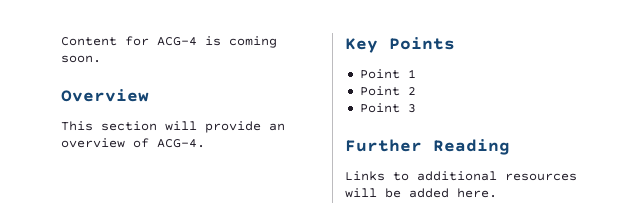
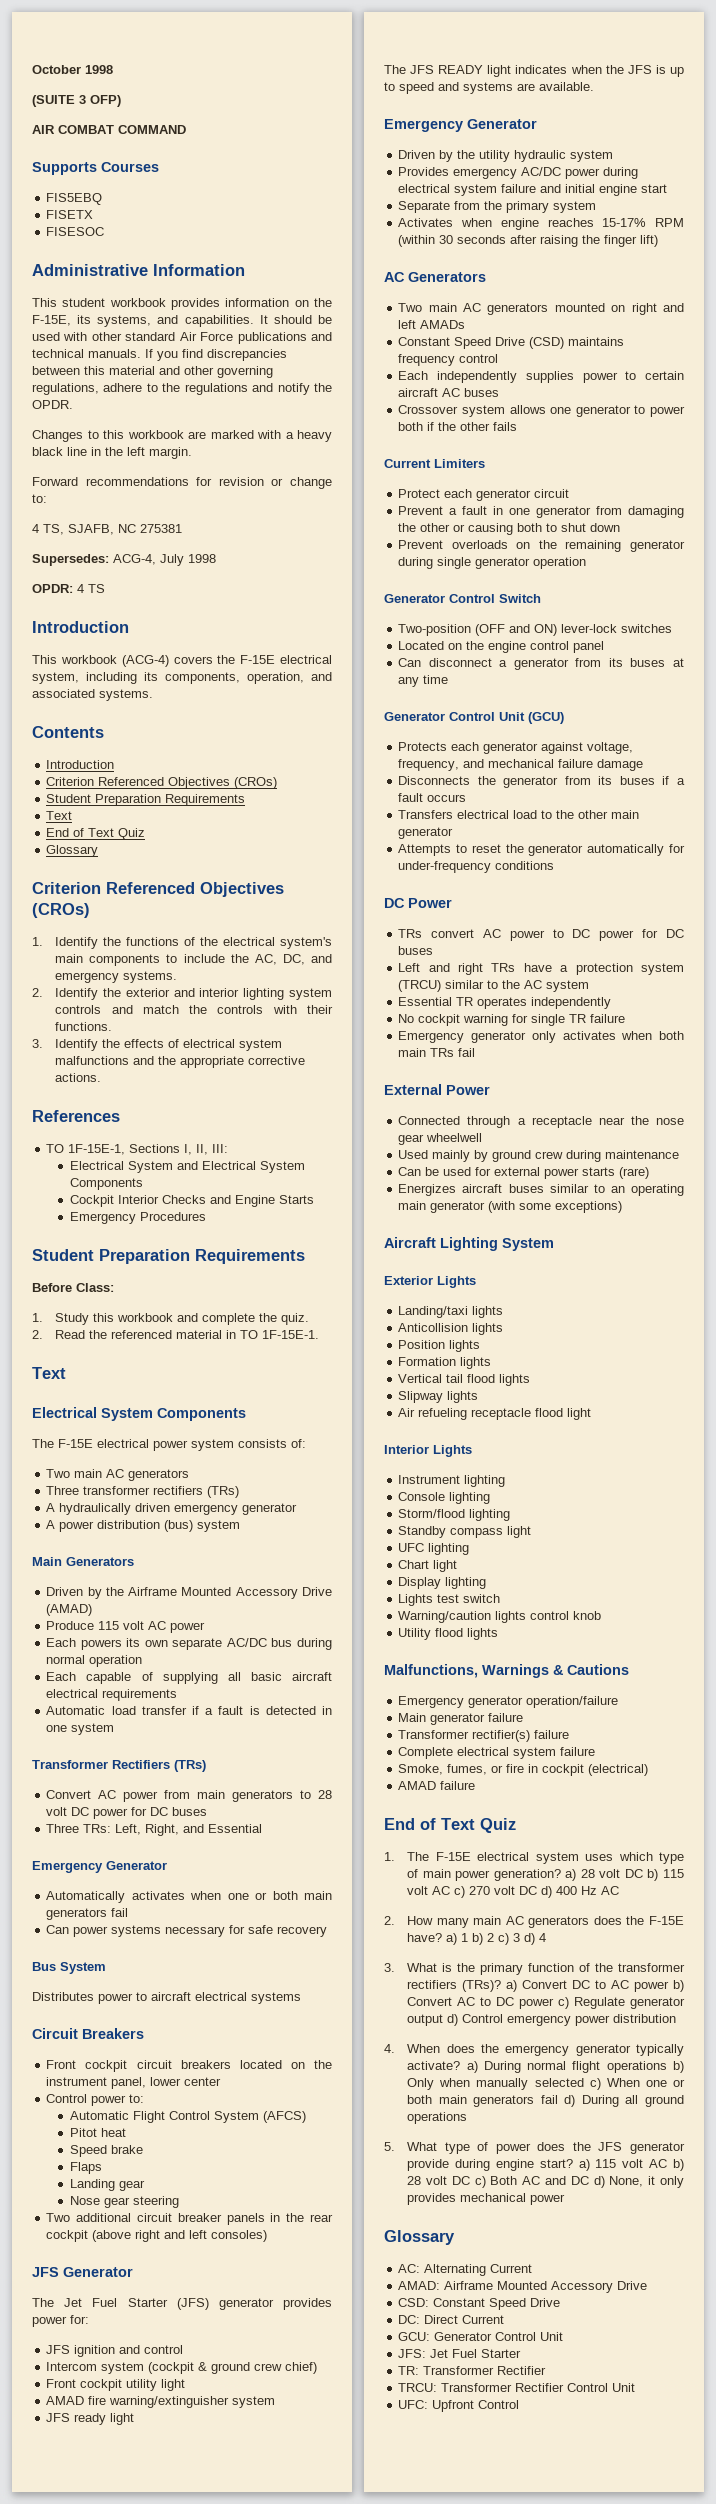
- Content for ACG-4 is coming soon.
- Overview
- This section will provide an overview of ACG-4.
- Key Points
- Point 1
- Point 2
- Point 3
- Further Reading
- Links to additional resources will be added here.
+ October 1998
+ (SUITE 3 OFP)
+ AIR COMBAT COMMAND
+ Supports Courses
+ FIS5EBQ
+ FISETX
+ FISESOC
+ Administrative Information
+ This student workbook provides information on the F-15E, its systems, and capabilities. It should be used with other standard Air Force publications and technical manuals. If you find discrepancies between this material and other governing regulations, adhere to the regulations and notify the OPDR.
+ Changes to this workbook are marked with a heavy black line in the left margin.
+ Forward recommendations for revision or change to:
+ 4 TS, SJAFB, NC 275381
+ Supersedes: ACG-4, July 1998
+ OPDR: 4 TS
+ Introduction
+ This workbook (ACG-4) covers the F-15E electrical system, including its components, operation, and associated systems.
+ Contents
+ Introduction
+ Criterion Referenced Objectives (CROs)
+ Student Preparation Requirements
+ Text
+ End of Text Quiz
+ Glossary
+ Criterion Referenced Objectives (CROs)
+ 1. Identify the functions of the electrical system's main components to include the AC, DC, and emergency systems.
+ 2. Identify the exterior and interior lighting system controls and match the controls with their functions.
+ 3. Identify the effects of electrical system malfunctions and the appropriate corrective actions.
+ References
+ TO 1F-15E-1, Sections I, II, III:
+ Electrical System and Electrical System Components
+ Cockpit Interior Checks and Engine Starts
+ Emergency Procedures
+ Student Preparation Requirements
+ Before Class:
+ 1. Study this workbook and complete the quiz.
+ 2. Read the referenced material in TO 1F-15E-1.
+ Text
+ Electrical System Components
+ The F-15E electrical power system consists of:
+ Two main AC generators
+ Three transformer rectifiers (TRs)
+ A hydraulically driven emergency generator
+ A power distribution (bus) system
+ Main Generators
+ Driven by the Airframe Mounted Accessory Drive (AMAD)
+ Produce 115 volt AC power
+ Each powers its own separate AC/DC bus during normal operation
+ Each capable of supplying all basic aircraft electrical requirements
+ Automatic load transfer if a fault is detected in one system
+ Transformer Rectifiers (TRs)
+ Convert AC power from main generators to 28 volt DC power for DC buses
+ Three TRs: Left, Right, and Essential
+ Emergency Generator
+ Automatically activates when one or both main generators fail
+ Can power systems necessary for safe recovery
+ Bus System
+ Distributes power to aircraft electrical systems
+ Circuit Breakers
+ Front cockpit circuit breakers located on the instrument panel, lower center
+ Control power to:
+ Automatic Flight Control System (AFCS)
+ Pitot heat
+ Speed brake
+ Flaps
+ Landing gear
+ Nose gear steering
+ Two additional circuit breaker panels in the rear cockpit (above right and left consoles)
+ JFS Generator
+ The Jet Fuel Starter (JFS) generator provides power for:
+ JFS ignition and control
+ Intercom system (cockpit & ground crew chief)
+ Front cockpit utility light
+ AMAD fire warning/extinguisher system
+ JFS ready light
+ The JFS READY light indicates when the JFS is up to speed and systems are available.
+ Emergency Generator
+ Driven by the utility hydraulic system
+ Provides emergency AC/DC power during electrical system failure and initial engine start
+ Separate from the primary system
+ Activates when engine reaches 15-17% RPM (within 30 seconds after raising the finger lift)
+ AC Generators
+ Two main AC generators mounted on right and left AMADs
+ Constant Speed Drive (CSD) maintains frequency control
+ Each independently supplies power to certain aircraft AC buses
+ Crossover system allows one generator to power both if the other fails
+ Current Limiters
+ Protect each generator circuit
+ Prevent a fault in one generator from damaging the other or causing both to shut down
+ Prevent overloads on the remaining generator during single generator operation
+ Generator Control Switch
+ Two-position (OFF and ON) lever-lock switches
+ Located on the engine control panel
+ Can disconnect a generator from its buses at any time
+ Generator Control Unit (GCU)
+ Protects each generator against voltage, frequency, and mechanical failure damage
+ Disconnects the generator from its buses if a fault occurs
+ Transfers electrical load to the other main generator
+ Attempts to reset the generator automatically for under-frequency conditions
+ DC Power
+ TRs convert AC power to DC power for DC buses
+ Left and right TRs have a protection system (TRCU) similar to the AC system
+ Essential TR operates independently
+ No cockpit warning for single TR failure
+ Emergency generator only activates when both main TRs fail
+ External Power
+ Connected through a receptacle near the nose gear wheelwell
+ Used mainly by ground crew during maintenance
+ Can be used for external power starts (rare)
+ Energizes aircraft buses similar to an operating main generator (with some exceptions)
+ Aircraft Lighting System
+ Exterior Lights
+ Landing/taxi lights
+ Anticollision lights
+ Position lights
+ Formation lights
+ Vertical tail flood lights
+ Slipway lights
+ Air refueling receptacle flood light
+ Interior Lights
+ Instrument lighting
+ Console lighting
+ Storm/flood lighting
+ Standby compass light
+ UFC lighting
+ Chart light
+ Display lighting
+ Lights test switch
+ Warning/caution lights control knob
+ Utility flood lights
+ Malfunctions, Warnings & Cautions
+ Emergency generator operation/failure
+ Main generator failure
+ Transformer rectifier(s) failure
+ Complete electrical system failure
+ Smoke, fumes, or fire in cockpit (electrical)
+ AMAD failure
+ End of Text Quiz
+ 1. The F-15E electrical system uses which type of main power generation? a) 28 volt DC b) 115 volt AC c) 270 volt DC d) 400 Hz AC
+ 2. How many main AC generators does the F-15E have? a) 1 b) 2 c) 3 d) 4
+ 3. What is the primary function of the transformer rectifiers (TRs)? a) Convert DC to AC power b) Convert AC to DC power c) Regulate generator output d) Control emergency power distribution
+ 4. When does the emergency generator typically activate? a) During normal flight operations b) Only when manually selected c) When one or both main generators fail d) During all ground operations
+ 5. What type of power does the JFS generator provide during engine start? a) 115 volt AC b) 28 volt DC c) Both AC and DC d) None, it only provides mechanical power
+ Glossary
+ AC: Alternating Current
+ AMAD: Airframe Mounted Accessory Drive
+ CSD: Constant Speed Drive
+ DC: Direct Current
+ GCU: Generator Control Unit
+ JFS: Jet Fuel Starter
+ TR: Transformer Rectifier
+ TRCU: Transformer Rectifier Control Unit
+ UFC: Upfront Control

